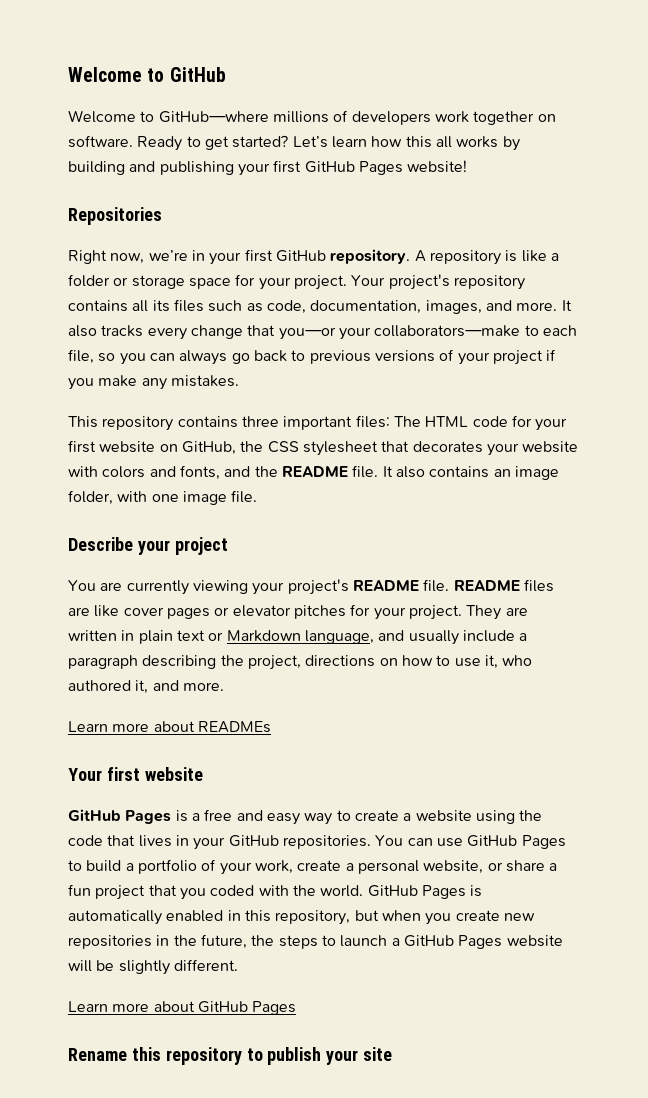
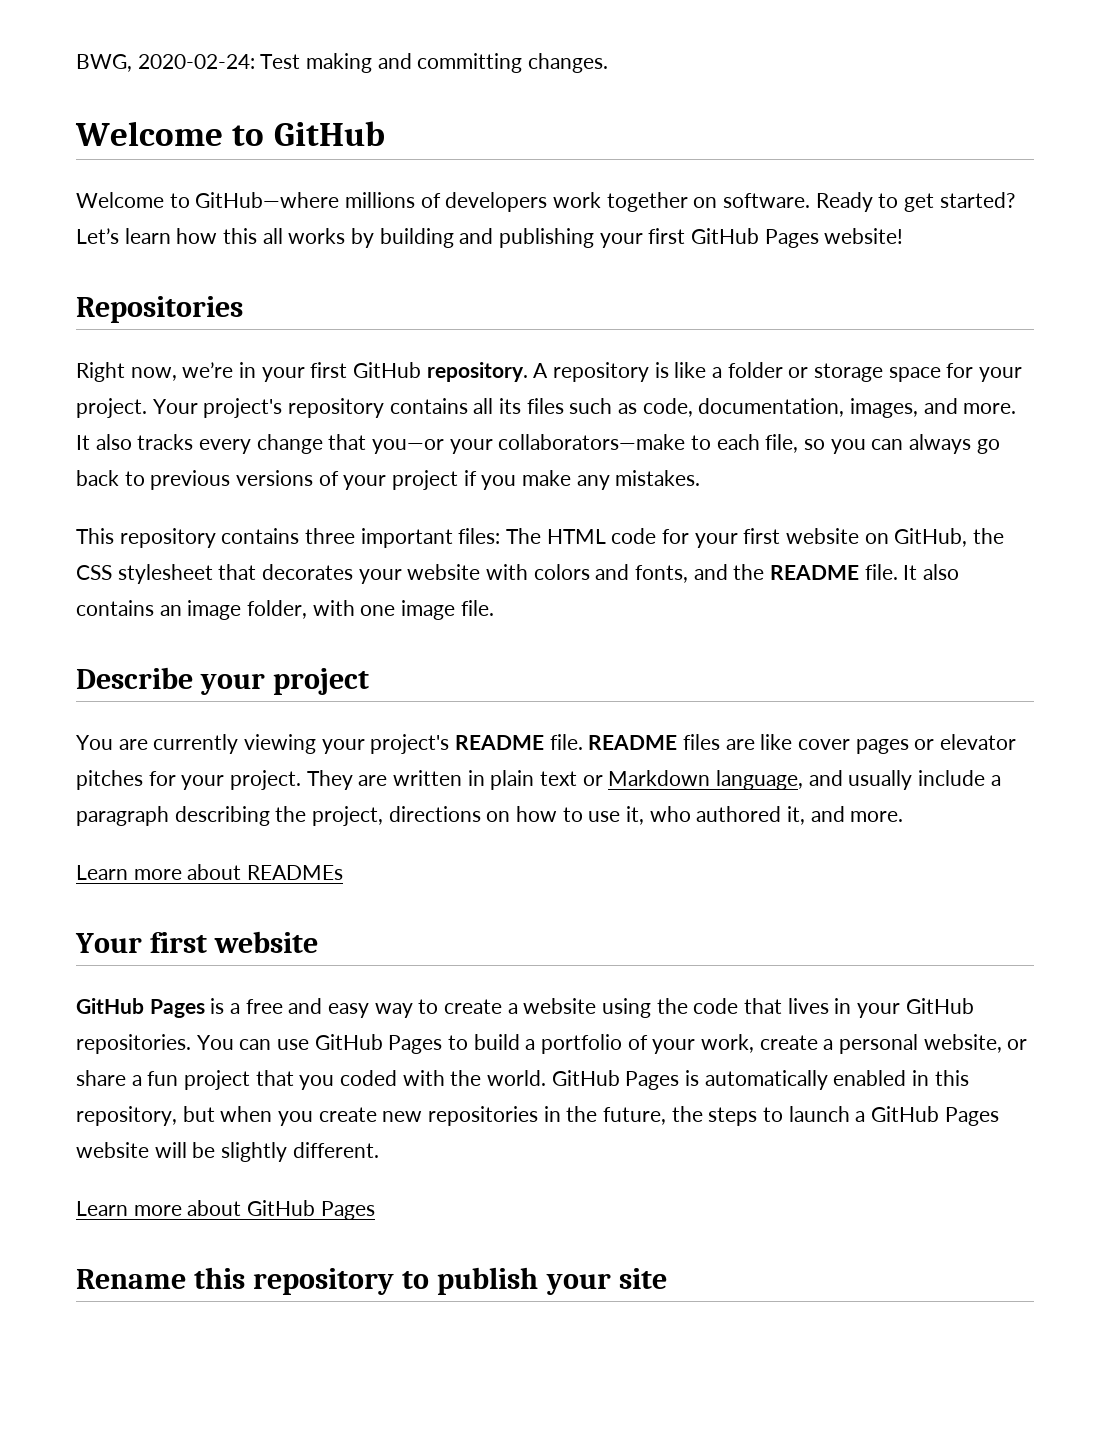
+ BWG, 2020-02-24: Test making and committing changes.

